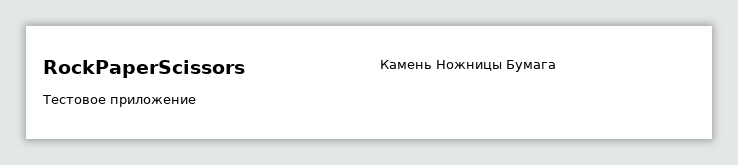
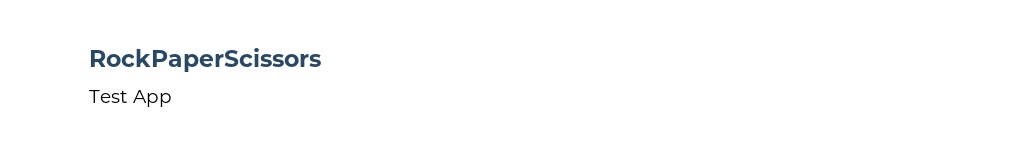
- Тестовое приложение
- Камень Ножницы Бумага
+ Test App

